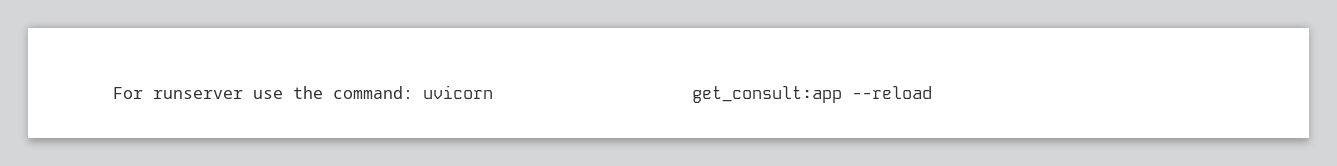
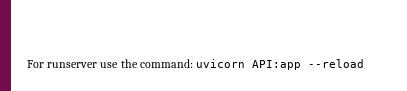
- For runserver use the command: uvicorn get_consult:app --reload
+ For runserver use the command: uvicorn API:app --reload

